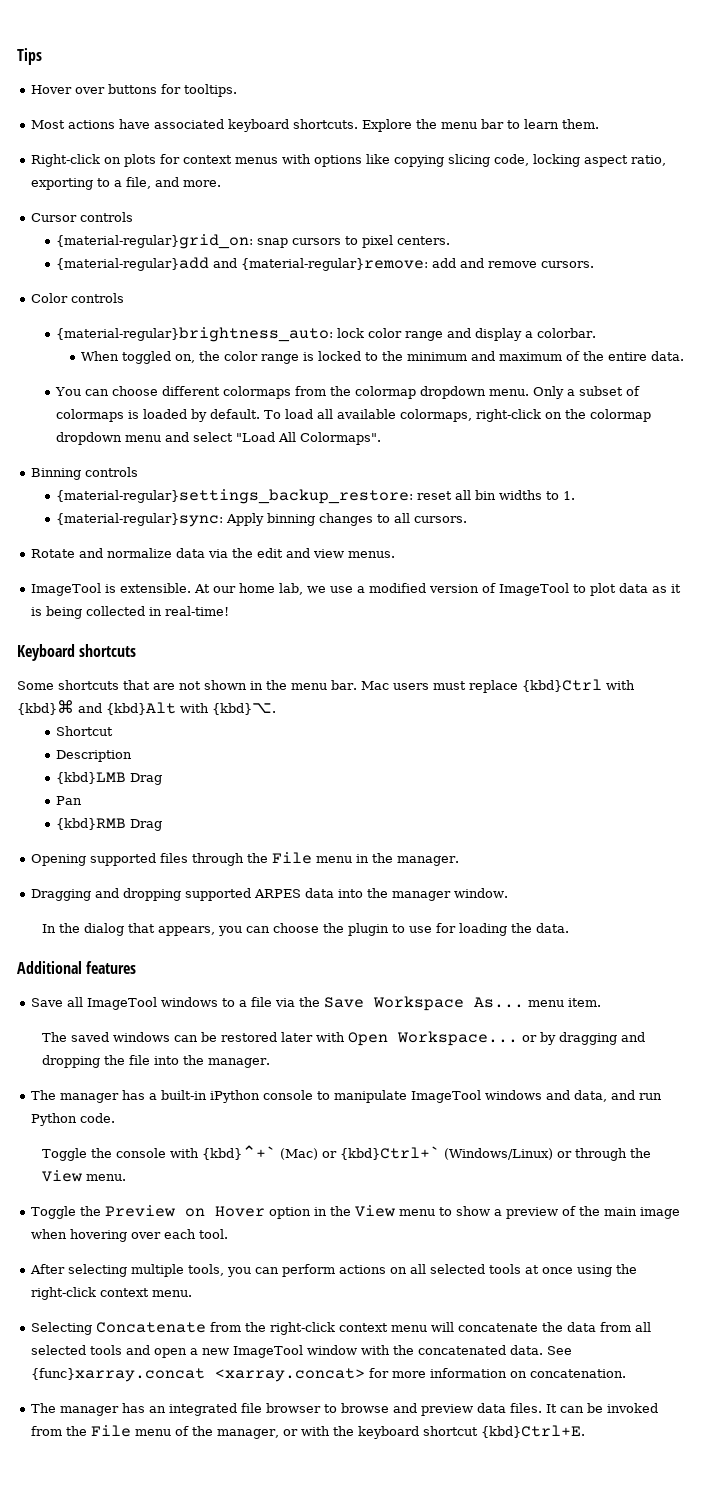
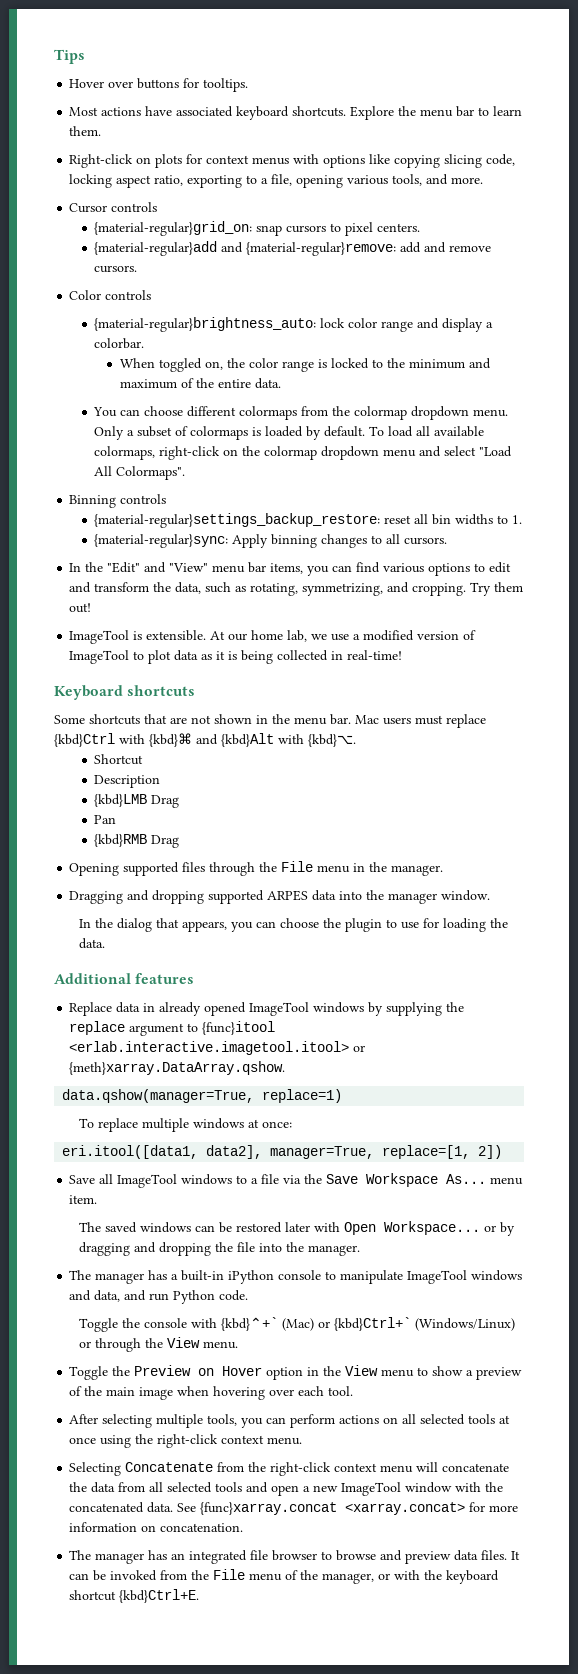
- Right-click on plots for context menus with options like copying slicing code, locking aspect ratio, exporting to a file, and more.
+ Right-click on plots for context menus with options like copying slicing code, locking aspect ratio, exporting to a file, opening various tools, and more.
- Rotate and normalize data via the edit and view menus.
+ In the "Edit" and "View" menu bar items, you can find various options to edit and transform the data, such as rotating, symmetrizing, and cropping. Try them out!
+ Replace data in already opened ImageTool windows by supplying the replace argument to {func}itool <erlab.interactive.imagetool.itool> or {meth}xarray.DataArray.qshow.
+ data.qshow(manager=True, replace=1)
+ To replace multiple windows at once:
+ eri.itool([data1, data2], manager=True, replace=[1, 2])

